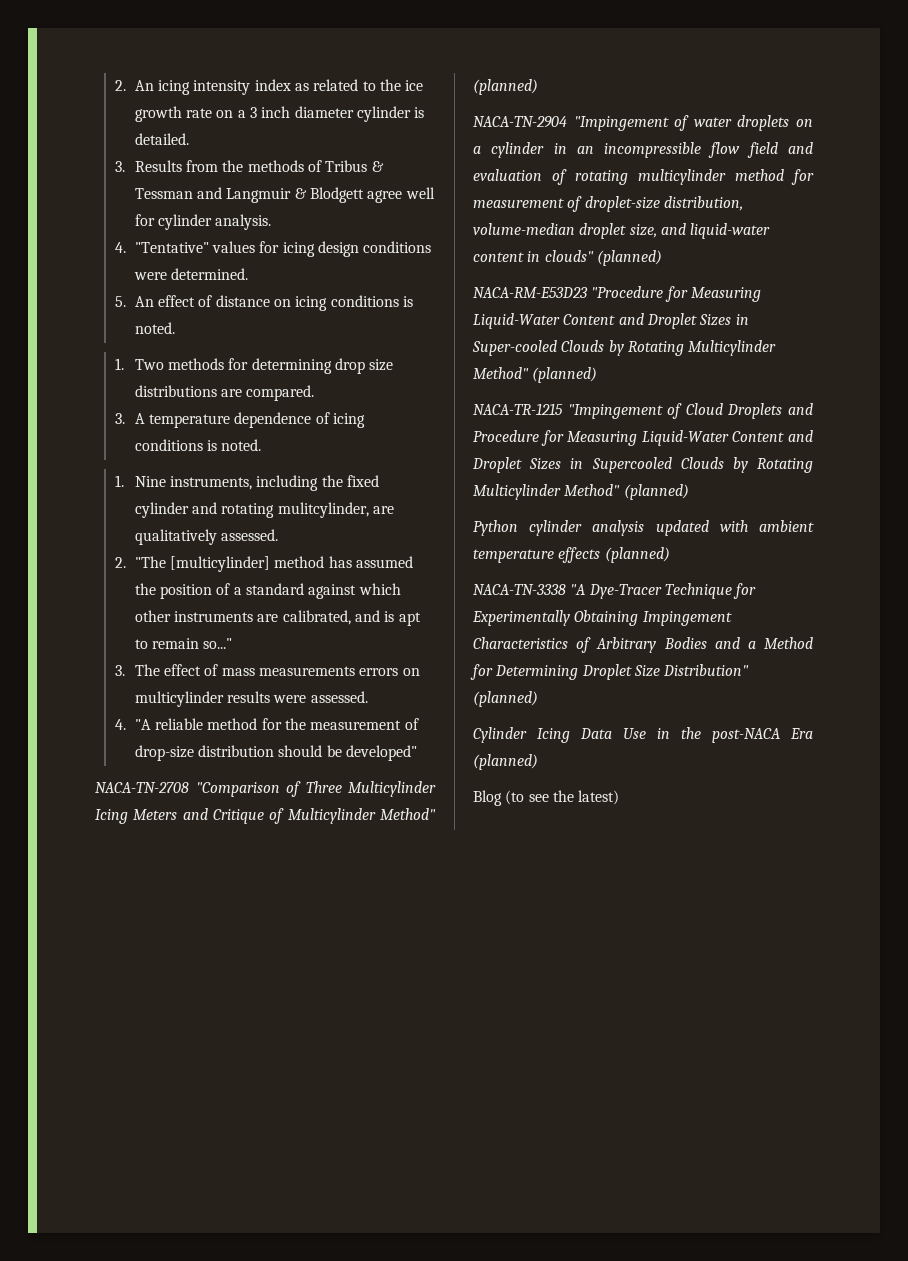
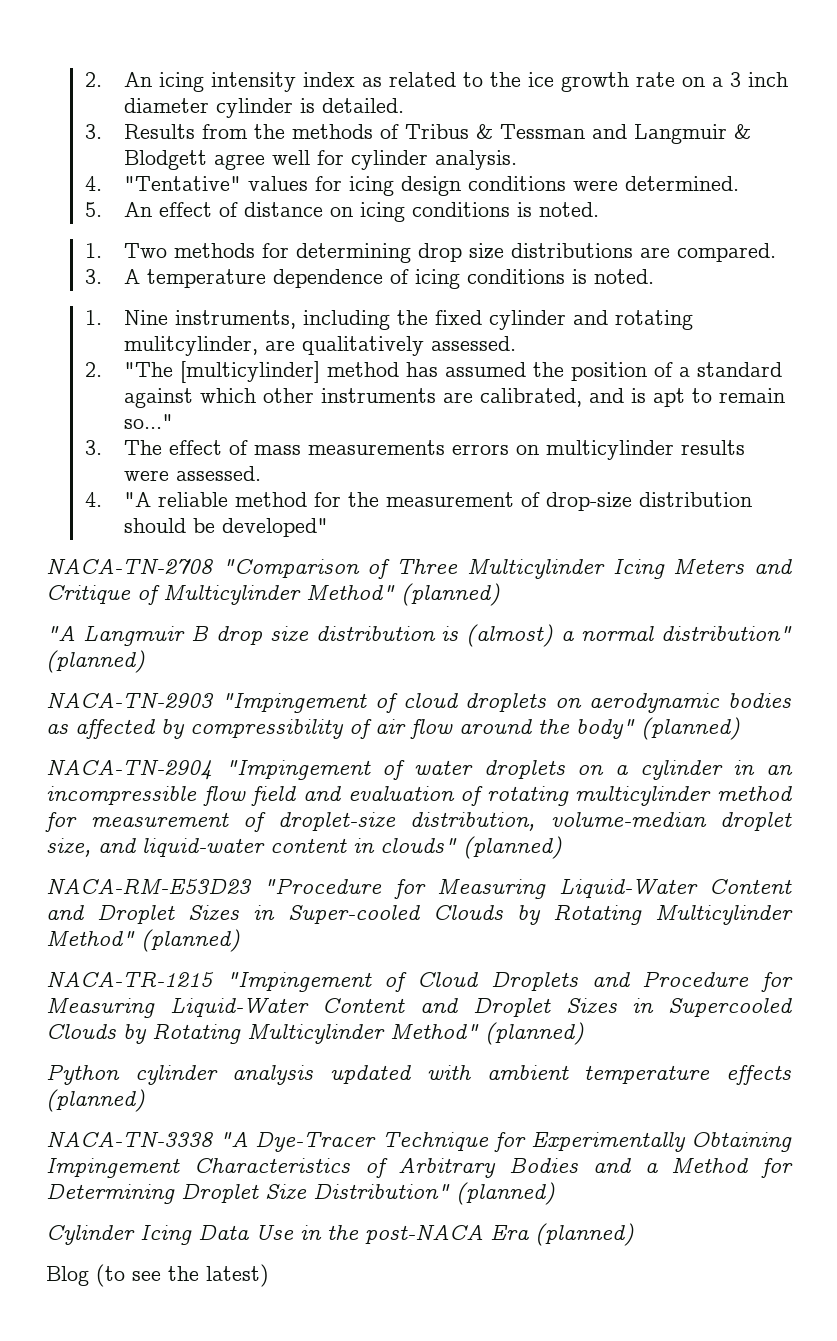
+ "A Langmuir B drop size distribution is (almost) a normal distribution" (planned)
+ NACA-TN-2903 "Impingement of cloud droplets on aerodynamic bodies as affected by compressibility of air flow around the body" (planned)

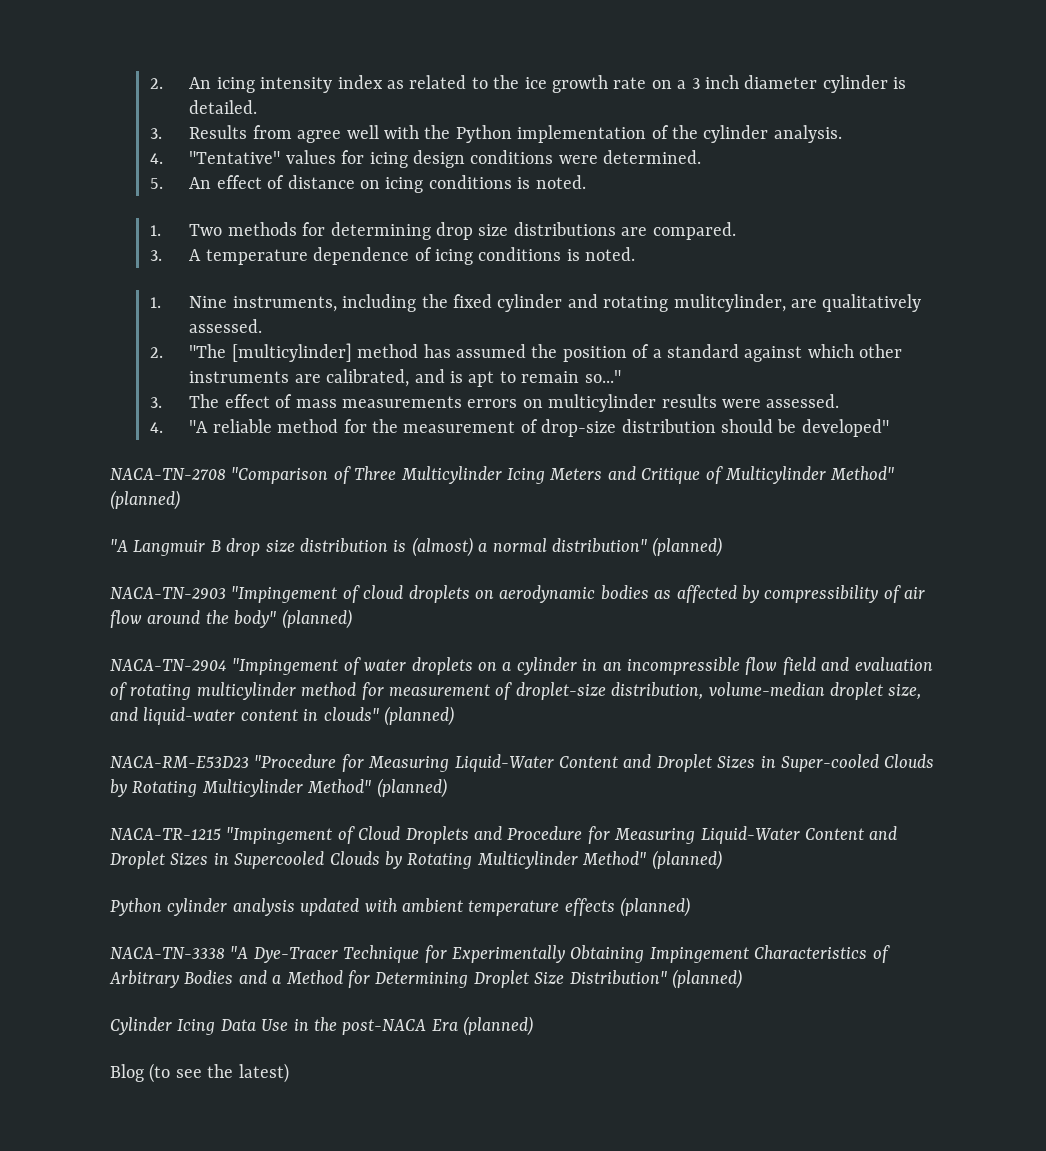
- 3. Results from the methods of Tribus & Tessman and Langmuir & Blodgett agree well for cylinder analysis.
+ 3. Results from agree well with the Python implementation of the cylinder analysis.

